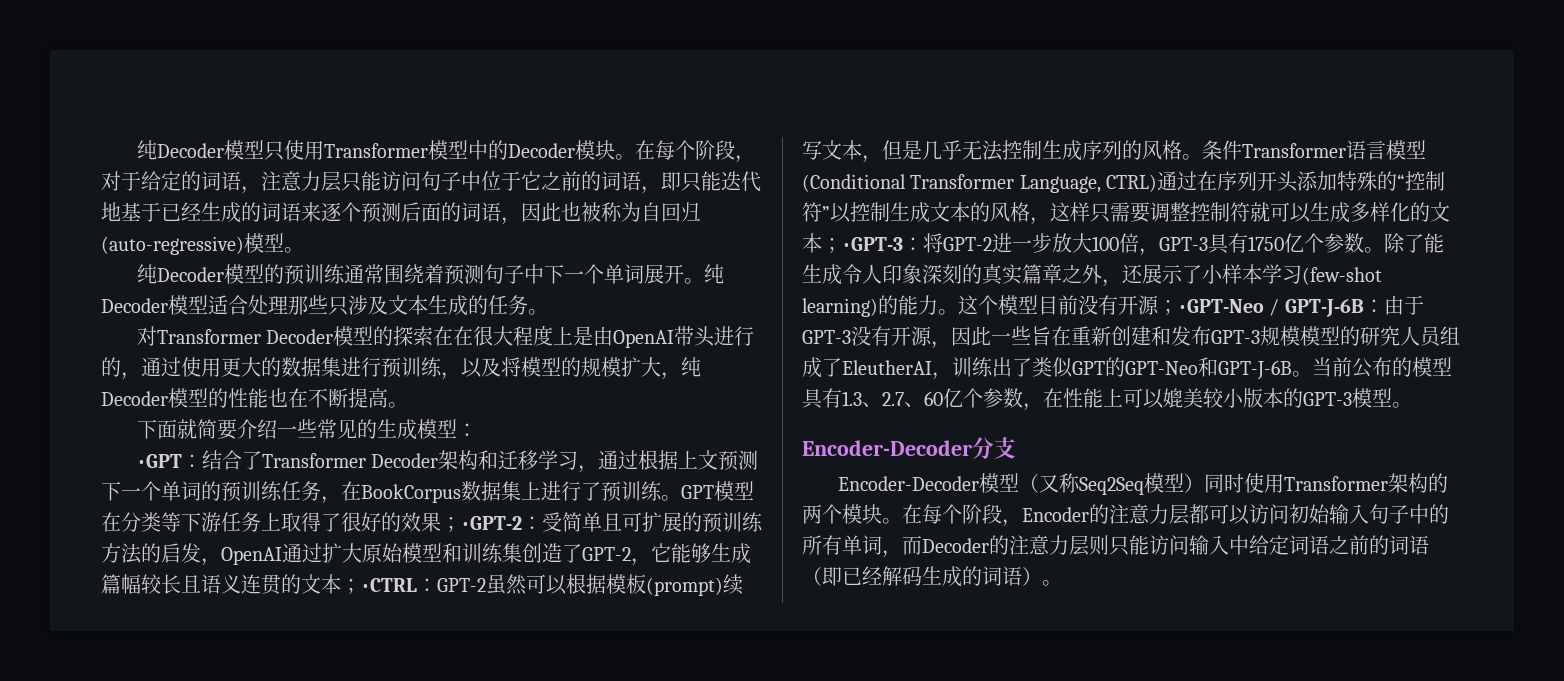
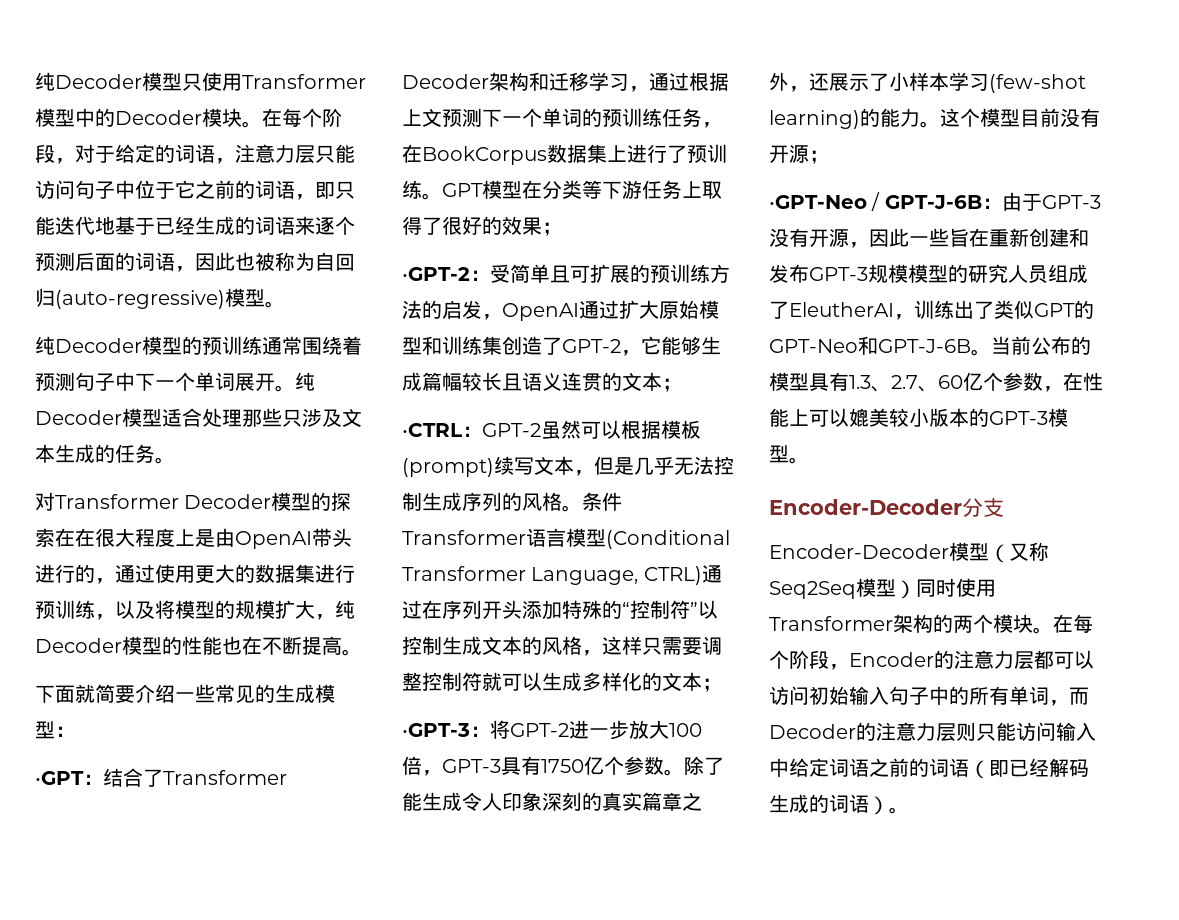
- GPT模型在分类等下游任务上取得了很好的效果；•GPT-2：受简单且可扩展的预训练方法的启发，OpenAI通过扩大原始模型和训练集创造了GPT-2，它能够生成篇幅较长且语义连贯的文本；•CTRL：GPT-2虽然可以根据模板(prompt)续写文本，但是几乎无法控制生成序列的风格。
+ GPT模型在分类等下游任务上取得了很好的效果；
+ •GPT-2：受简单且可扩展的预训练方法的启发，OpenAI通过扩大原始模型和训练集创造了GPT-2，它能够生成篇幅较长且语义连贯的文本；
+ •CTRL：GPT-2虽然可以根据模板(prompt)续写文本，但是几乎无法控制生成序列的风格。
- 条件Transformer语言模型(Conditional Transformer Language, CTRL)通过在序列开头添加特殊的“控制符”以控制生成文本的风格，这样只需要调整控制符就可以生成多样化的文本；•GPT-3：将GPT-2进一步放大100倍，GPT-3具有1750亿个参数。
+ 条件Transformer语言模型(Conditional Transformer Language, CTRL)通过在序列开头添加特殊的“控制符”以控制生成文本的风格，这样只需要调整控制符就可以生成多样化的文本；
+ •GPT-3：将GPT-2进一步放大100倍，GPT-3具有1750亿个参数。
- 这个模型目前没有开源；•GPT-Neo / GPT-J-6B：由于GPT-3没有开源，因此一些旨在重新创建和发布GPT-3规模模型的研究人员组成了EleutherAI，训练出了类似GPT的GPT-Neo和GPT-J-6B。
+ 这个模型目前没有开源；
+ •GPT-Neo / GPT-J-6B：由于GPT-3没有开源，因此一些旨在重新创建和发布GPT-3规模模型的研究人员组成了EleutherAI，训练出了类似GPT的GPT-Neo和GPT-J-6B。

